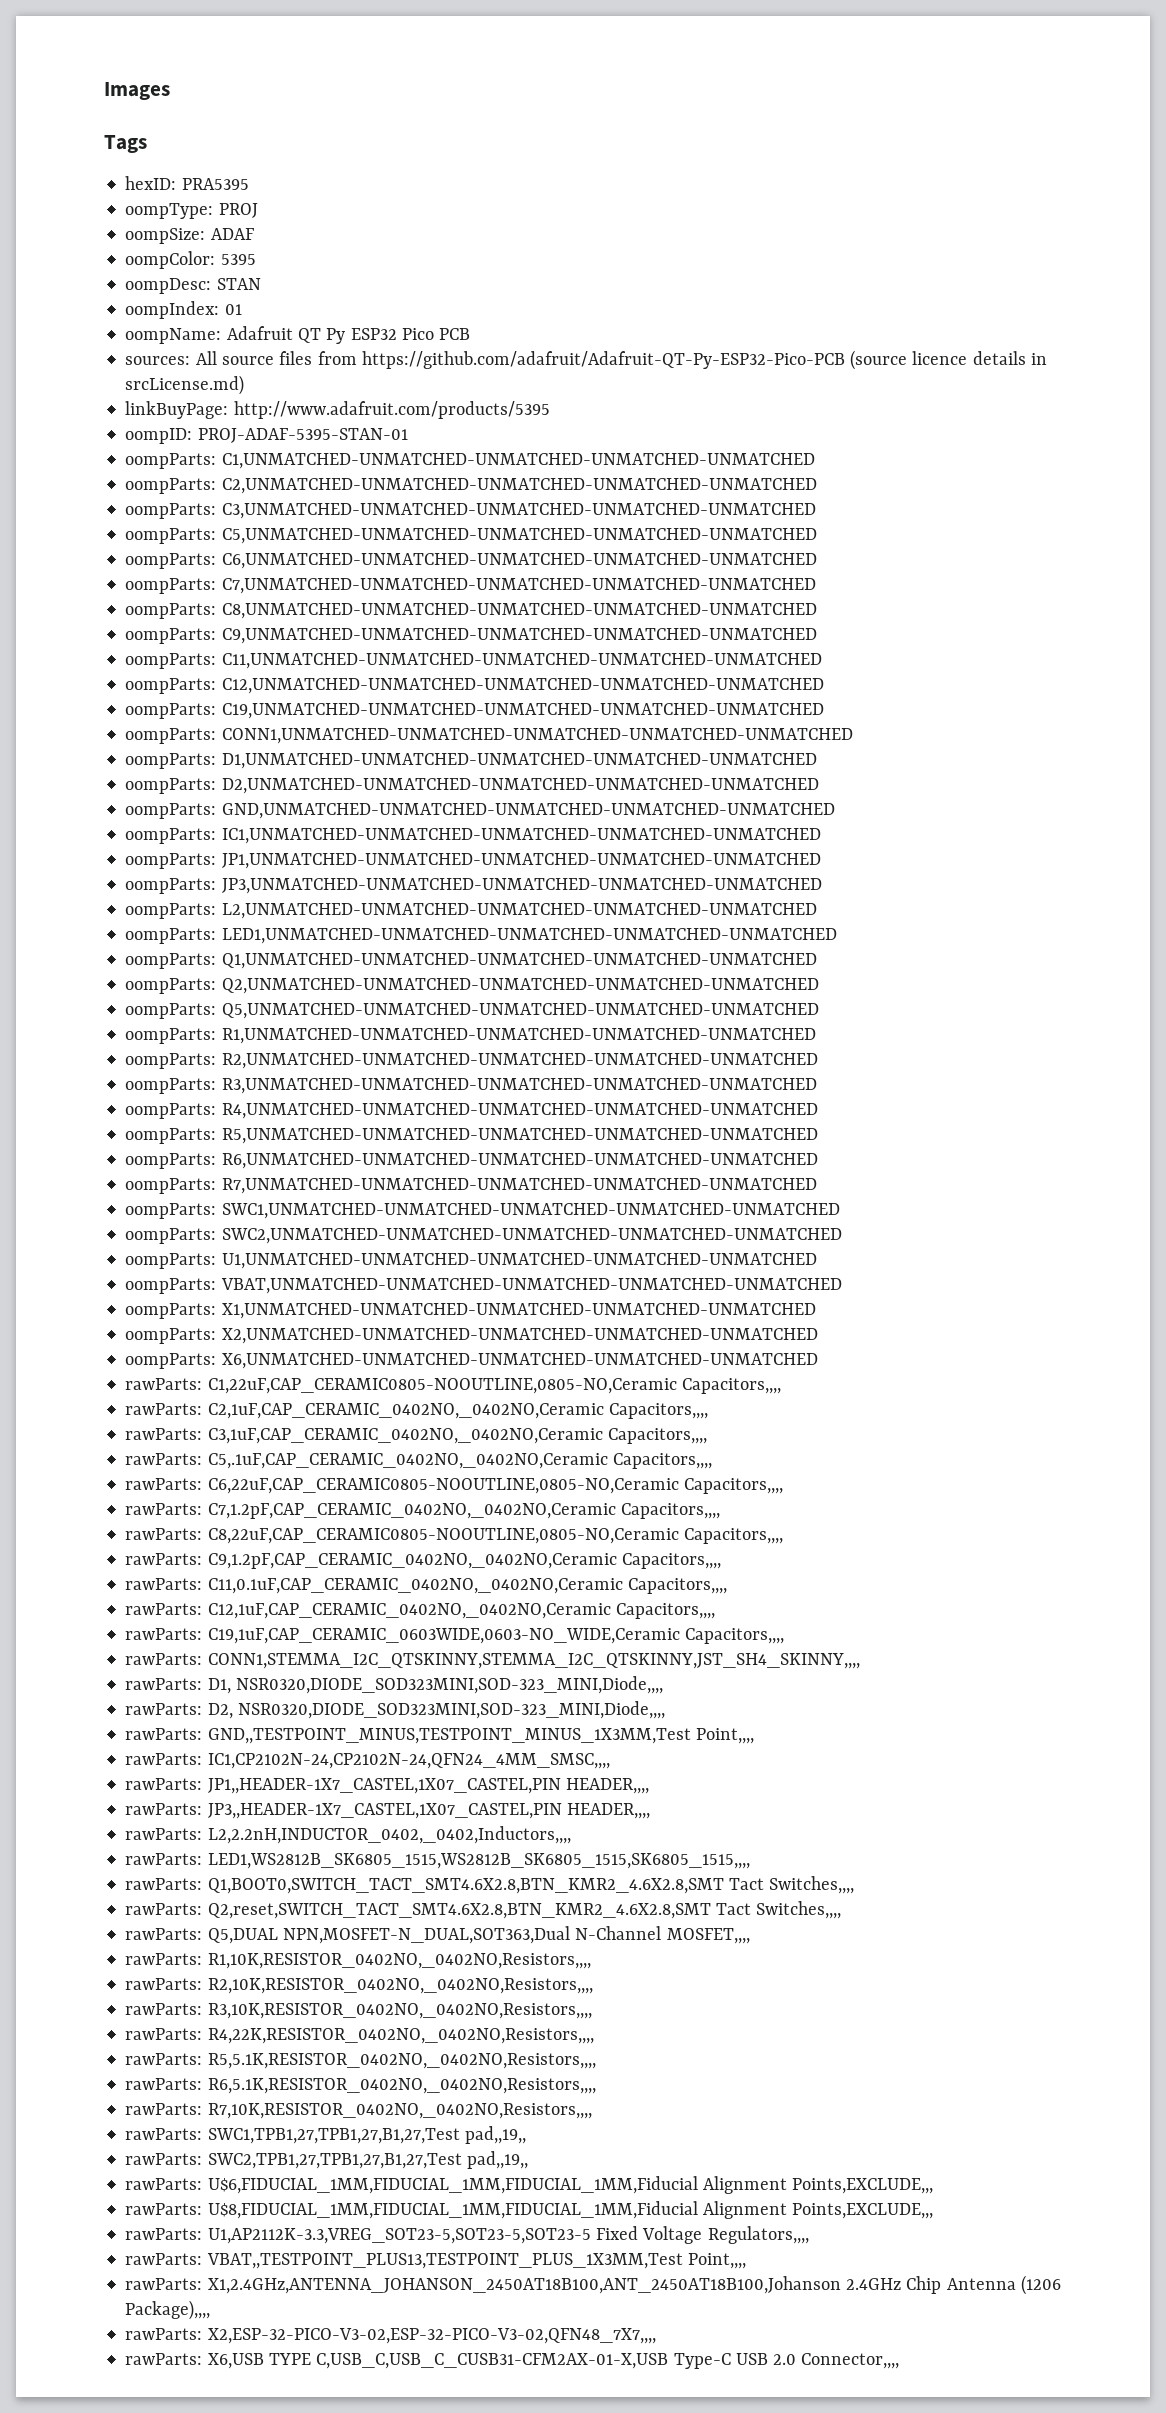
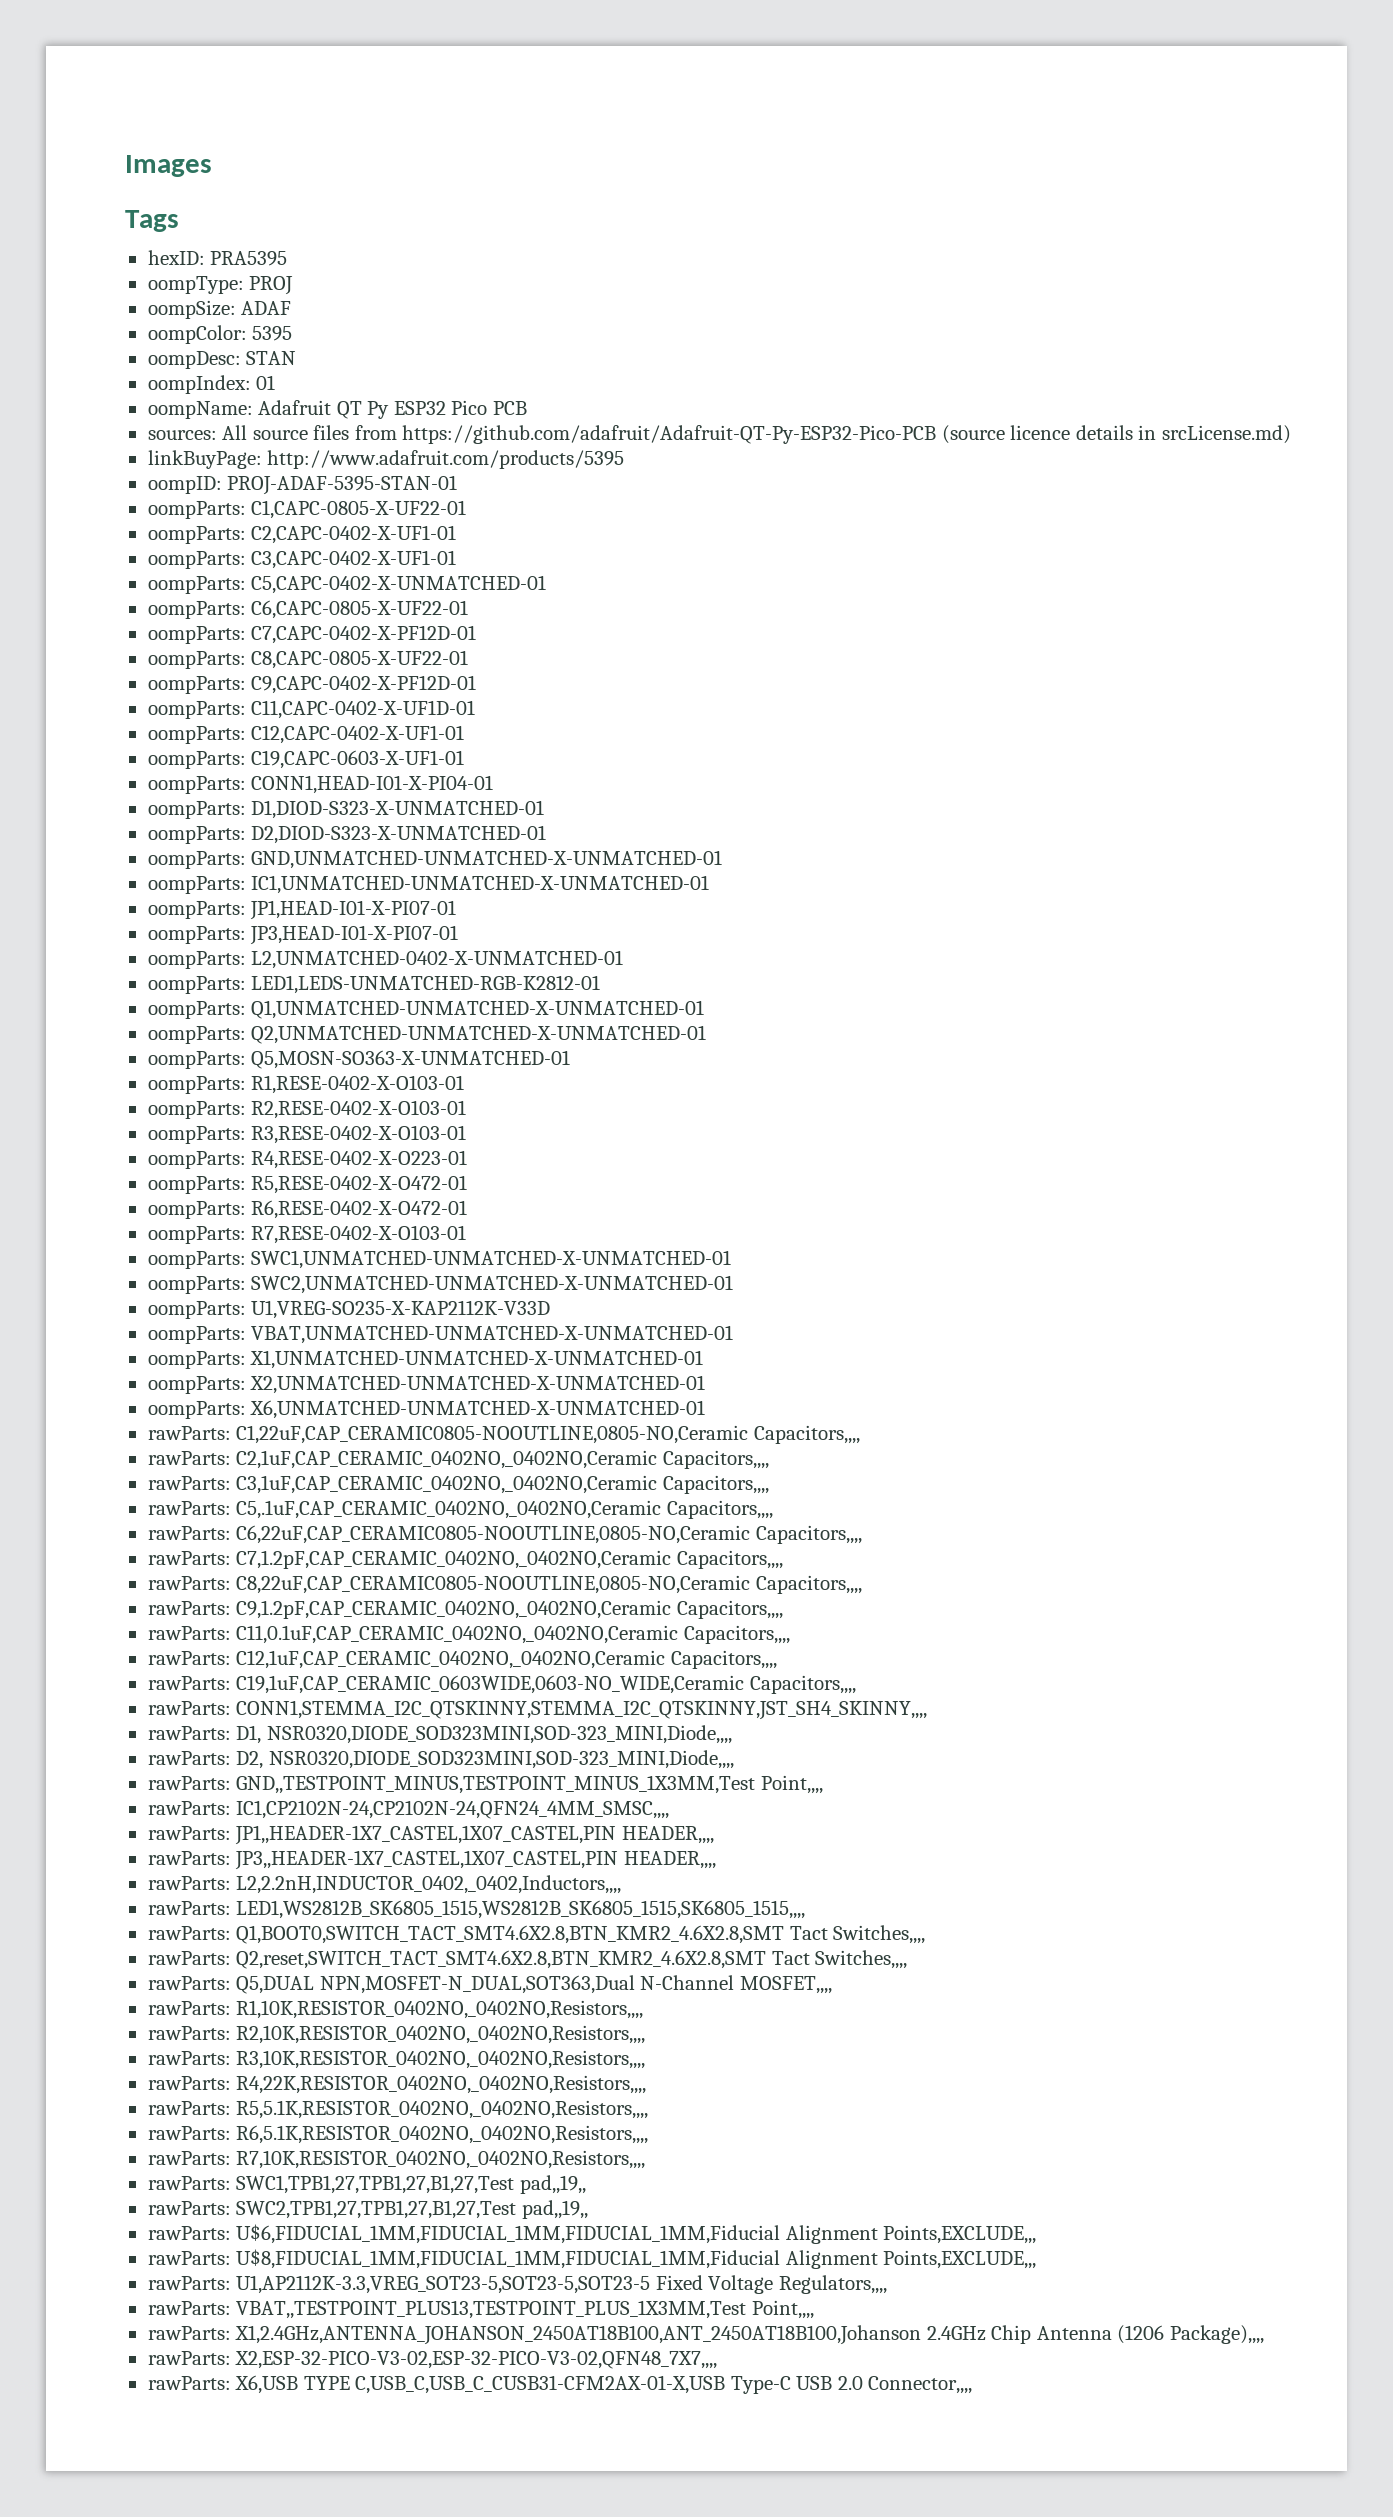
- oompParts: C1,UNMATCHED-UNMATCHED-UNMATCHED-UNMATCHED-UNMATCHED
- oompParts: C2,UNMATCHED-UNMATCHED-UNMATCHED-UNMATCHED-UNMATCHED
- oompParts: C3,UNMATCHED-UNMATCHED-UNMATCHED-UNMATCHED-UNMATCHED
- oompParts: C5,UNMATCHED-UNMATCHED-UNMATCHED-UNMATCHED-UNMATCHED
- oompParts: C6,UNMATCHED-UNMATCHED-UNMATCHED-UNMATCHED-UNMATCHED
- oompParts: C7,UNMATCHED-UNMATCHED-UNMATCHED-UNMATCHED-UNMATCHED
- oompParts: C8,UNMATCHED-UNMATCHED-UNMATCHED-UNMATCHED-UNMATCHED
- oompParts: C9,UNMATCHED-UNMATCHED-UNMATCHED-UNMATCHED-UNMATCHED
- oompParts: C11,UNMATCHED-UNMATCHED-UNMATCHED-UNMATCHED-UNMATCHED
- oompParts: C12,UNMATCHED-UNMATCHED-UNMATCHED-UNMATCHED-UNMATCHED
- oompParts: C19,UNMATCHED-UNMATCHED-UNMATCHED-UNMATCHED-UNMATCHED
- oompParts: CONN1,UNMATCHED-UNMATCHED-UNMATCHED-UNMATCHED-UNMATCHED
- oompParts: D1,UNMATCHED-UNMATCHED-UNMATCHED-UNMATCHED-UNMATCHED
- oompParts: D2,UNMATCHED-UNMATCHED-UNMATCHED-UNMATCHED-UNMATCHED
- oompParts: GND,UNMATCHED-UNMATCHED-UNMATCHED-UNMATCHED-UNMATCHED
- oompParts: IC1,UNMATCHED-UNMATCHED-UNMATCHED-UNMATCHED-UNMATCHED
- oompParts: JP1,UNMATCHED-UNMATCHED-UNMATCHED-UNMATCHED-UNMATCHED
- oompParts: JP3,UNMATCHED-UNMATCHED-UNMATCHED-UNMATCHED-UNMATCHED
- oompParts: L2,UNMATCHED-UNMATCHED-UNMATCHED-UNMATCHED-UNMATCHED
- oompParts: LED1,UNMATCHED-UNMATCHED-UNMATCHED-UNMATCHED-UNMATCHED
- oompParts: Q1,UNMATCHED-UNMATCHED-UNMATCHED-UNMATCHED-UNMATCHED
- oompParts: Q2,UNMATCHED-UNMATCHED-UNMATCHED-UNMATCHED-UNMATCHED
- oompParts: Q5,UNMATCHED-UNMATCHED-UNMATCHED-UNMATCHED-UNMATCHED
- oompParts: R1,UNMATCHED-UNMATCHED-UNMATCHED-UNMATCHED-UNMATCHED
- oompParts: R2,UNMATCHED-UNMATCHED-UNMATCHED-UNMATCHED-UNMATCHED
- oompParts: R3,UNMATCHED-UNMATCHED-UNMATCHED-UNMATCHED-UNMATCHED
- oompParts: R4,UNMATCHED-UNMATCHED-UNMATCHED-UNMATCHED-UNMATCHED
- oompParts: R5,UNMATCHED-UNMATCHED-UNMATCHED-UNMATCHED-UNMATCHED
- oompParts: R6,UNMATCHED-UNMATCHED-UNMATCHED-UNMATCHED-UNMATCHED
- oompParts: R7,UNMATCHED-UNMATCHED-UNMATCHED-UNMATCHED-UNMATCHED
- oompParts: SWC1,UNMATCHED-UNMATCHED-UNMATCHED-UNMATCHED-UNMATCHED
- oompParts: SWC2,UNMATCHED-UNMATCHED-UNMATCHED-UNMATCHED-UNMATCHED
- oompParts: U1,UNMATCHED-UNMATCHED-UNMATCHED-UNMATCHED-UNMATCHED
- oompParts: VBAT,UNMATCHED-UNMATCHED-UNMATCHED-UNMATCHED-UNMATCHED
- oompParts: X1,UNMATCHED-UNMATCHED-UNMATCHED-UNMATCHED-UNMATCHED
- oompParts: X2,UNMATCHED-UNMATCHED-UNMATCHED-UNMATCHED-UNMATCHED
- oompParts: X6,UNMATCHED-UNMATCHED-UNMATCHED-UNMATCHED-UNMATCHED
+ oompParts: C1,CAPC-0805-X-UF22-01
+ oompParts: C2,CAPC-0402-X-UF1-01
+ oompParts: C3,CAPC-0402-X-UF1-01
+ oompParts: C5,CAPC-0402-X-UNMATCHED-01
+ oompParts: C6,CAPC-0805-X-UF22-01
+ oompParts: C7,CAPC-0402-X-PF12D-01
+ oompParts: C8,CAPC-0805-X-UF22-01
+ oompParts: C9,CAPC-0402-X-PF12D-01
+ oompParts: C11,CAPC-0402-X-UF1D-01
+ oompParts: C12,CAPC-0402-X-UF1-01
+ oompParts: C19,CAPC-0603-X-UF1-01
+ oompParts: CONN1,HEAD-I01-X-PI04-01
+ oompParts: D1,DIOD-S323-X-UNMATCHED-01
+ oompParts: D2,DIOD-S323-X-UNMATCHED-01
+ oompParts: GND,UNMATCHED-UNMATCHED-X-UNMATCHED-01
+ oompParts: IC1,UNMATCHED-UNMATCHED-X-UNMATCHED-01
+ oompParts: JP1,HEAD-I01-X-PI07-01
+ oompParts: JP3,HEAD-I01-X-PI07-01
+ oompParts: L2,UNMATCHED-0402-X-UNMATCHED-01
+ oompParts: LED1,LEDS-UNMATCHED-RGB-K2812-01
+ oompParts: Q1,UNMATCHED-UNMATCHED-X-UNMATCHED-01
+ oompParts: Q2,UNMATCHED-UNMATCHED-X-UNMATCHED-01
+ oompParts: Q5,MOSN-SO363-X-UNMATCHED-01
+ oompParts: R1,RESE-0402-X-O103-01
+ oompParts: R2,RESE-0402-X-O103-01
+ oompParts: R3,RESE-0402-X-O103-01
+ oompParts: R4,RESE-0402-X-O223-01
+ oompParts: R5,RESE-0402-X-O472-01
+ oompParts: R6,RESE-0402-X-O472-01
+ oompParts: R7,RESE-0402-X-O103-01
+ oompParts: SWC1,UNMATCHED-UNMATCHED-X-UNMATCHED-01
+ oompParts: SWC2,UNMATCHED-UNMATCHED-X-UNMATCHED-01
+ oompParts: U1,VREG-SO235-X-KAP2112K-V33D
+ oompParts: VBAT,UNMATCHED-UNMATCHED-X-UNMATCHED-01
+ oompParts: X1,UNMATCHED-UNMATCHED-X-UNMATCHED-01
+ oompParts: X2,UNMATCHED-UNMATCHED-X-UNMATCHED-01
+ oompParts: X6,UNMATCHED-UNMATCHED-X-UNMATCHED-01

